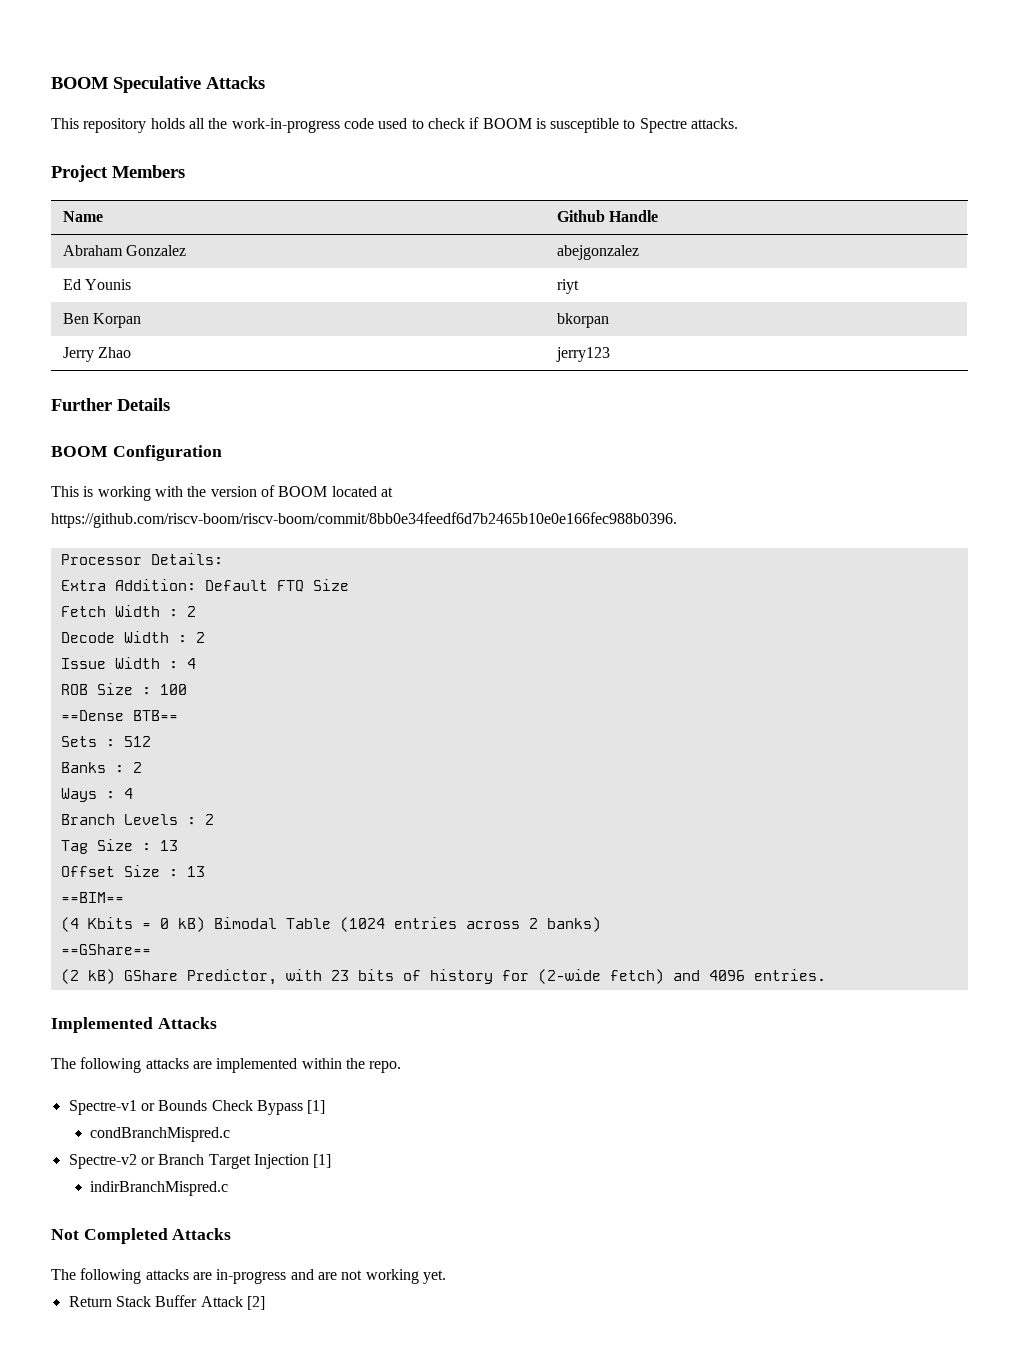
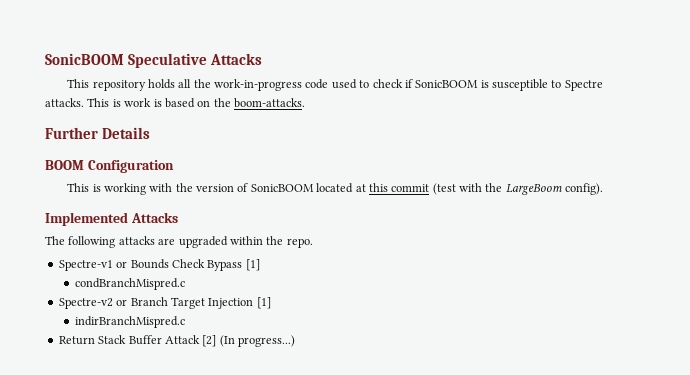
- BOOM Speculative Attacks
+ SonicBOOM Speculative Attacks
- This repository holds all the work-in-progress code used to check if BOOM is susceptible to Spectre attacks.
- Project Members
- Name | Github Handle
- Abraham Gonzalez | abejgonzalez
- Ed Younis | riyt
- Ben Korpan | bkorpan
- Jerry Zhao | jerry123
+ This repository holds all the work-in-progress code used to check if SonicBOOM is susceptible to Spectre attacks. This is work is based on the boom-attacks.
- This is working with the version of BOOM located at https://github.com/riscv-boom/riscv-boom/commit/8bb0e34feedf6d7b2465b10e0e166fec988b0396.
- Processor Details:
- Extra Addition: Default FTQ Size
- Fetch Width : 2
- Decode Width : 2
- Issue Width : 4
- ROB Size : 100
- ==Dense BTB==
- Sets : 512
- Banks : 2
- Ways : 4
- Branch Levels : 2
- Tag Size : 13
- Offset Size : 13
- ==BIM==
- (4 Kbits = 0 kB) Bimodal Table (1024 entries across 2 banks)
- ==GShare==
- (2 kB) GShare Predictor, with 23 bits of history for (2-wide fetch) and 4096 entries.
+ This is working with the version of SonicBOOM located at this commit (test with the LargeBoom config).
- The following attacks are implemented within the repo.
+ The following attacks are upgraded within the repo.
- Not Completed Attacks
- The following attacks are in-progress and are not working yet.
- Return Stack Buffer Attack [2]
+ Return Stack Buffer Attack [2] (In progress...)

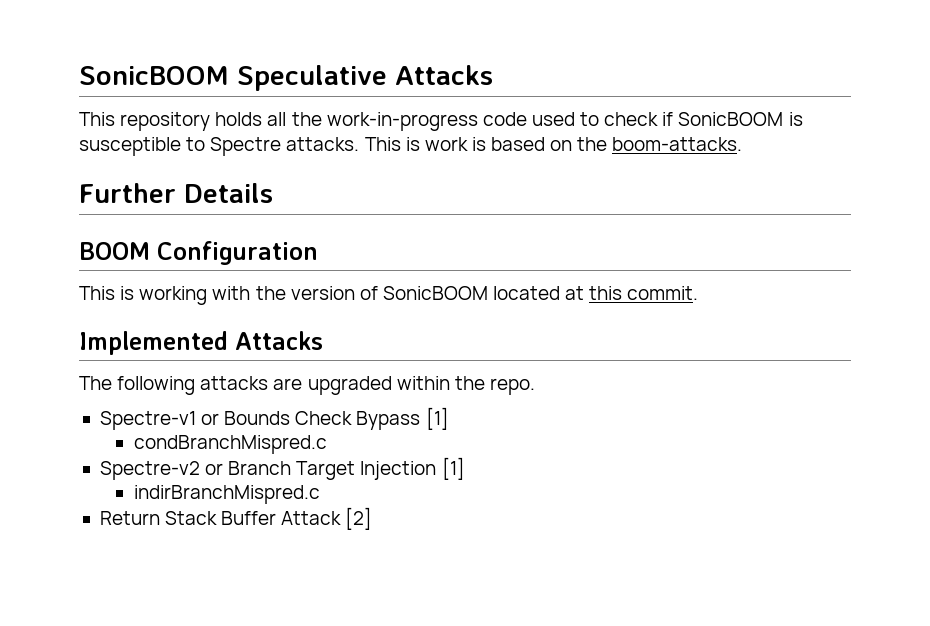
- This is working with the version of SonicBOOM located at this commit (test with the LargeBoom config).
+ This is working with the version of SonicBOOM located at this commit.
- Return Stack Buffer Attack [2] (In progress...)
+ Return Stack Buffer Attack [2]

